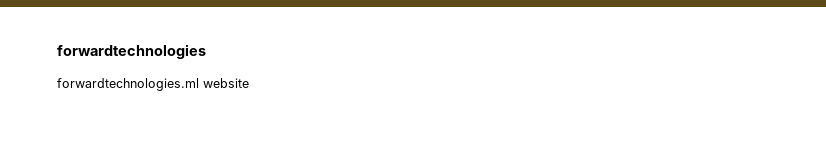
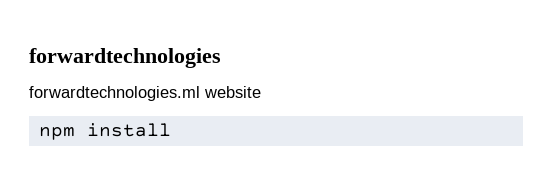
+ npm install

